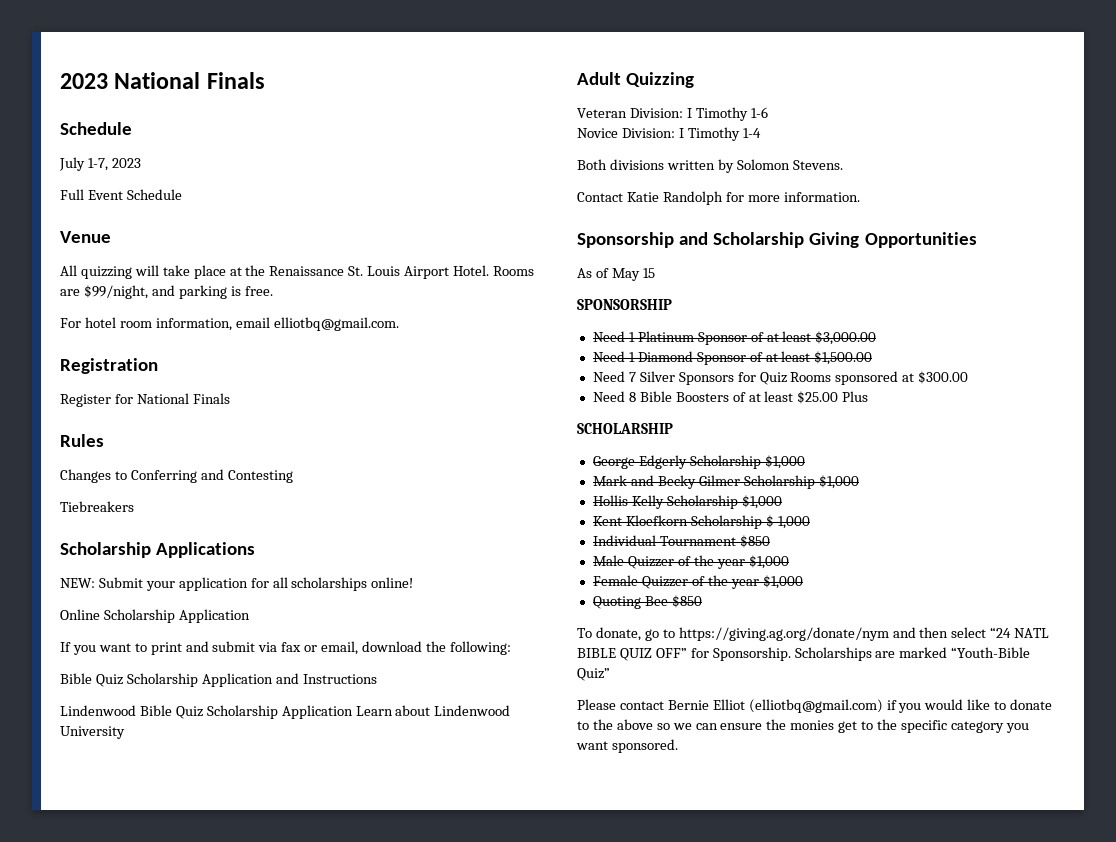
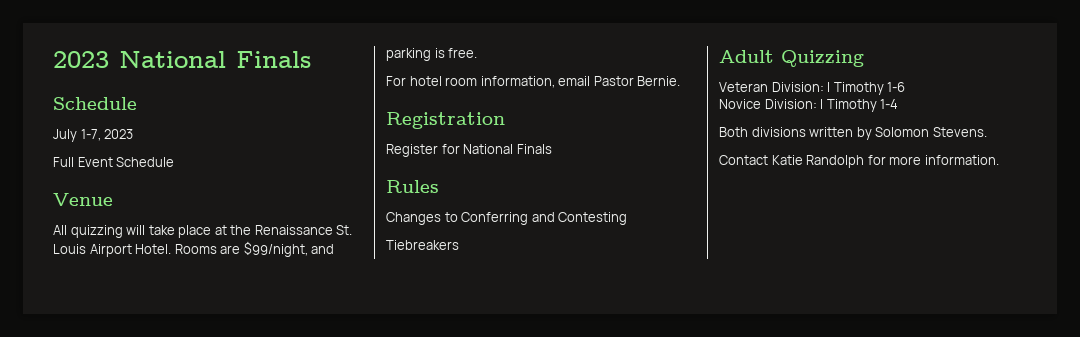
- For hotel room information, email elliotbq@gmail.com.
+ For hotel room information, email Pastor Bernie.
- Scholarship Applications
- NEW: Submit your application for all scholarships online!
- Online Scholarship Application
- If you want to print and submit via fax or email, download the following:
- Bible Quiz Scholarship Application and Instructions
- Lindenwood Bible Quiz Scholarship Application Learn about Lindenwood University
- Sponsorship and Scholarship Giving Opportunities
- As of May 15
- SPONSORSHIP
- Need 1 Platinum Sponsor of at least $3,000.00
- Need 1 Diamond Sponsor of at least $1,500.00
- Need 7 Silver Sponsors for Quiz Rooms sponsored at $300.00
- Need 8 Bible Boosters of at least $25.00 Plus
- SCHOLARSHIP
- George Edgerly Scholarship $1,000
- Mark and Becky Gilmer Scholarship $1,000
- Hollis Kelly Scholarship $1,000
- Kent Kloefkorn Scholarship $ 1,000
- Individual Tournament $850
- Male Quizzer of the year $1,000
- Female Quizzer of the year $1,000
- Quoting Bee $850
- To donate, go to https://giving.ag.org/donate/nym and then select “24 NATL BIBLE QUIZ OFF” for Sponsorship. Scholarships are marked “Youth-Bible Quiz”
- Please contact Bernie Elliot (elliotbq@gmail.com) if you would like to donate to the above so we can ensure the monies get to the specific category you want sponsored.

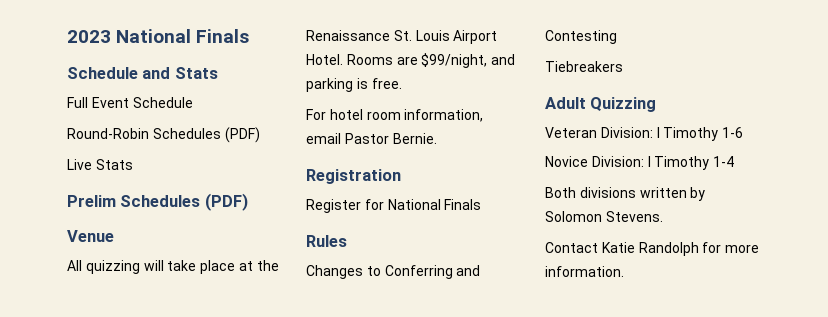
  2023 National Finals
- Schedule
- July 1-7, 2023
+ Schedule and Stats
+ Round-Robin Schedules (PDF)
+ Live Stats
+ Prelim Schedules (PDF)

